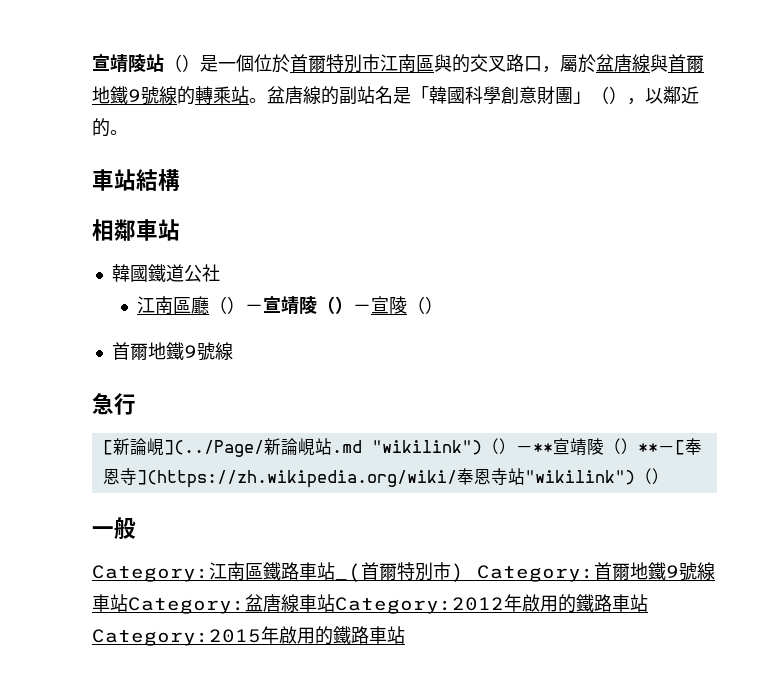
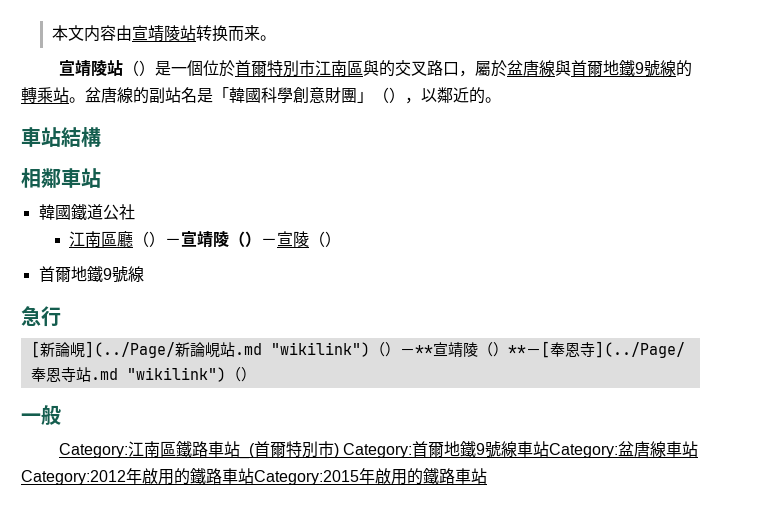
+ 本文内容由宣靖陵站转换而来。
- [新論峴](../Page/新論峴站.md "wikilink")（）－**宣靖陵（）**－[奉恩寺](https://zh.wikipedia.org/wiki/奉恩寺站"wikilink")（）
+ [新論峴](../Page/新論峴站.md "wikilink")（）－**宣靖陵（）**－[奉恩寺](../Page/奉恩寺站.md "wikilink")（）

